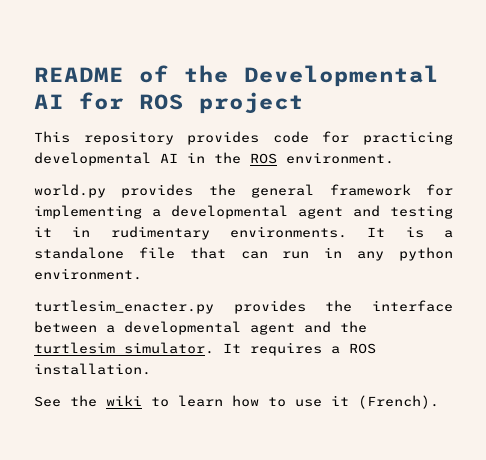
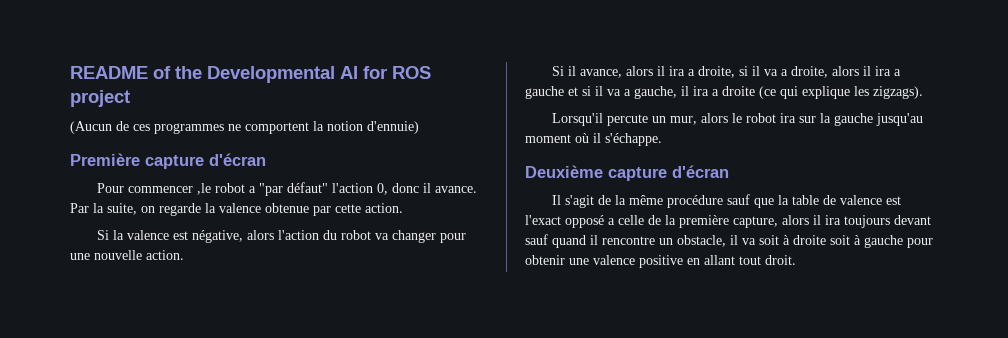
- This repository provides code for practicing developmental AI in the ROS environment.
- world.py provides the general framework for implementing a developmental agent and testing it in rudimentary environments. It is a standalone file that can run in any python environment.
- turtlesim_enacter.py provides the interface between a developmental agent and the turtlesim simulator. It requires a ROS installation.
- See the wiki to learn how to use it (French).
+ (Aucun de ces programmes ne comportent la notion d'ennuie)
+ Première capture d'écran
+ Pour commencer ,le robot a "par défaut" l'action 0, donc il avance. Par la suite, on regarde la valence obtenue par cette action.
+ Si la valence est négative, alors l'action du robot va changer pour une nouvelle action.
+ Si il avance, alors il ira a droite, si il va a droite, alors il ira a gauche et si il va a gauche, il ira a droite (ce qui explique les zigzags).
+ Lorsqu'il percute un mur, alors le robot ira sur la gauche jusqu'au moment où il s'échappe.
+ Deuxième capture d'écran
+ Il s'agit de la même procédure sauf que la table de valence est l'exact opposé a celle de la première capture, alors il ira toujours devant sauf quand il rencontre un obstacle, il va soit à droite soit à gauche pour obtenir une valence positive en allant tout droit.

